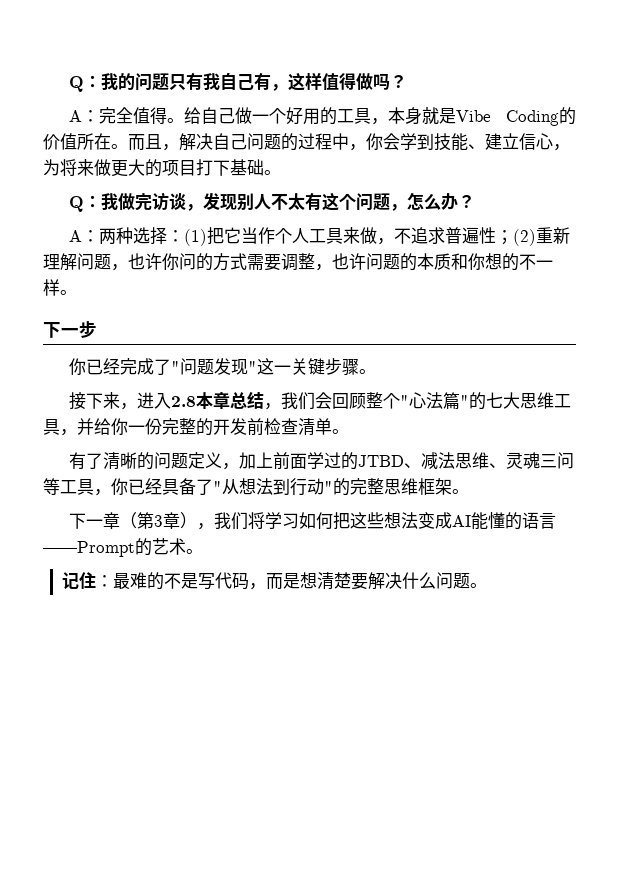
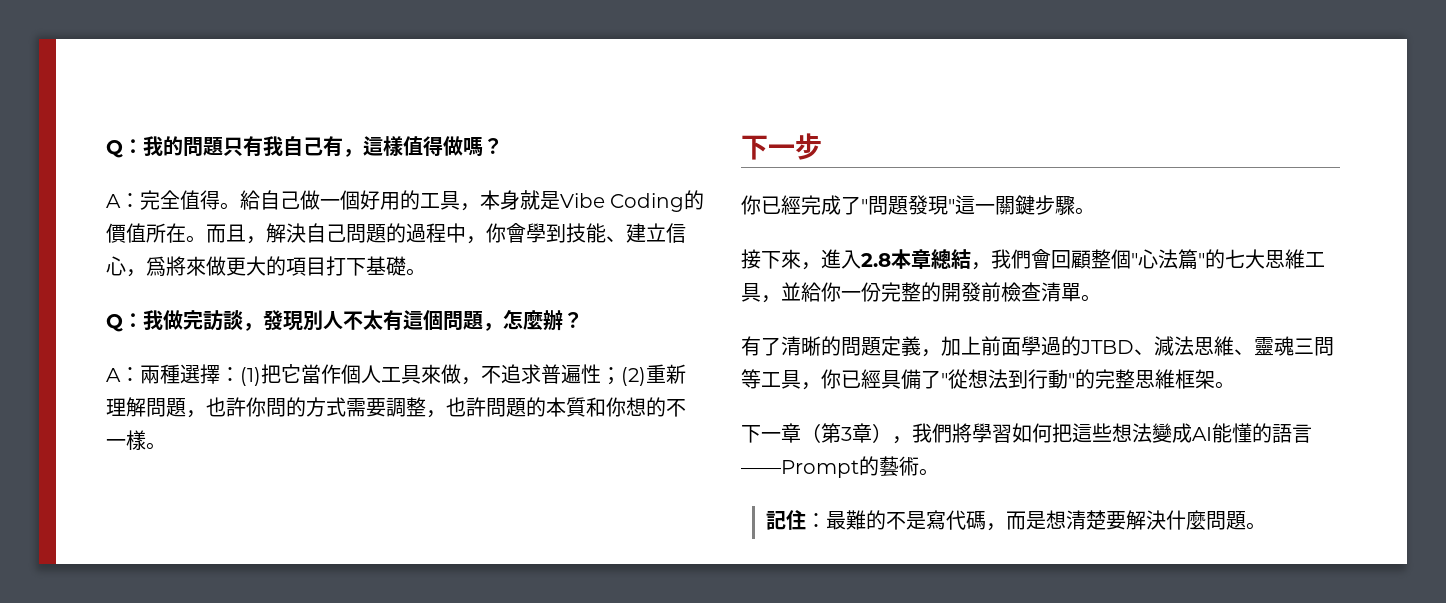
- Q：我的问题只有我自己有，这样值得做吗？
+ Q：我的問題只有我自己有，這樣值得做嗎？
- 给自己做一个好用的工具，本身就是Vibe Coding的价值所在。
+ 給自己做一個好用的工具，本身就是Vibe Coding的價值所在。
- 而且，解决自己问题的过程中，你会学到技能、建立信心，为将来做更大的项目打下基础。
+ 而且，解決自己問題的過程中，你會學到技能、建立信心，爲將來做更大的項目打下基礎。
- Q：我做完访谈，发现别人不太有这个问题，怎么办？
- A：两种选择：(1)把它当作个人工具来做，不追求普遍性；(2)重新理解问题，也许你问的方式需要调整，也许问题的本质和你想的不一样。
+ Q：我做完訪談，發現別人不太有這個問題，怎麼辦？
+ A：兩種選擇：(1)把它當作個人工具來做，不追求普遍性；(2)重新理解問題，也許你問的方式需要調整，也許問題的本質和你想的不一樣。
- 你已经完成了"问题发现"这一关键步骤。
+ 你已經完成了"問題發現"這一關鍵步驟。
- 接下来，进入2.8本章总结，我们会回顾整个"心法篇"的七大思维工具，并给你一份完整的开发前检查清单。
+ 接下來，進入2.8本章總結，我們會回顧整個"心法篇"的七大思維工具，並給你一份完整的開發前檢查清單。
- 有了清晰的问题定义，加上前面学过的JTBD、减法思维、灵魂三问等工具，你已经具备了"从想法到行动"的完整思维框架。
+ 有了清晰的問題定義，加上前面學過的JTBD、減法思維、靈魂三問等工具，你已經具備了"從想法到行動"的完整思維框架。
- 下一章（第3章），我们将学习如何把这些想法变成AI能懂的语言——Prompt的艺术。
- 记住：最难的不是写代码，而是想清楚要解决什么问题。
+ 下一章（第3章），我們將學習如何把這些想法變成AI能懂的語言——Prompt的藝術。
+ 記住：最難的不是寫代碼，而是想清楚要解決什麼問題。

